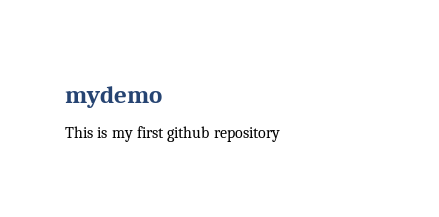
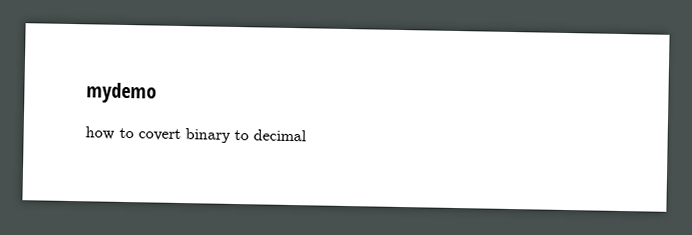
- This is my first github repository
+ how to covert binary to decimal

